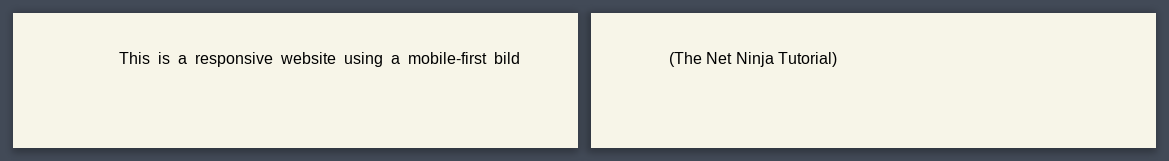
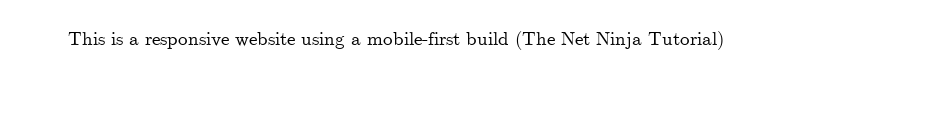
- This is a responsive website using a mobile-first bild (The Net Ninja Tutorial)
+ This is a responsive website using a mobile-first build (The Net Ninja Tutorial)

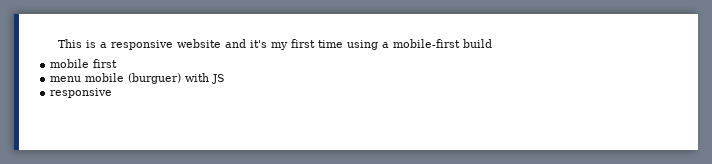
- This is a responsive website using a mobile-first build (The Net Ninja Tutorial)
+ This is a responsive website and it's my first time using a mobile-first build
+ mobile first
+ menu mobile (burguer) with JS
+ responsive

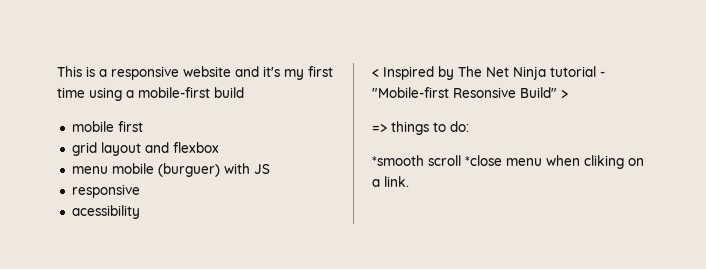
+ grid layout and flexbox
+ acessibility
+ < Inspired by The Net Ninja tutorial - "Mobile-first Resonsive Build" >
+ => things to do:
+ *smooth scroll *close menu when cliking on a link.

